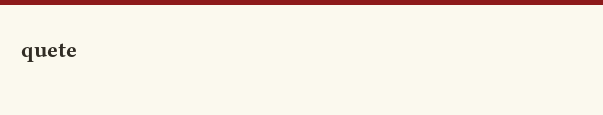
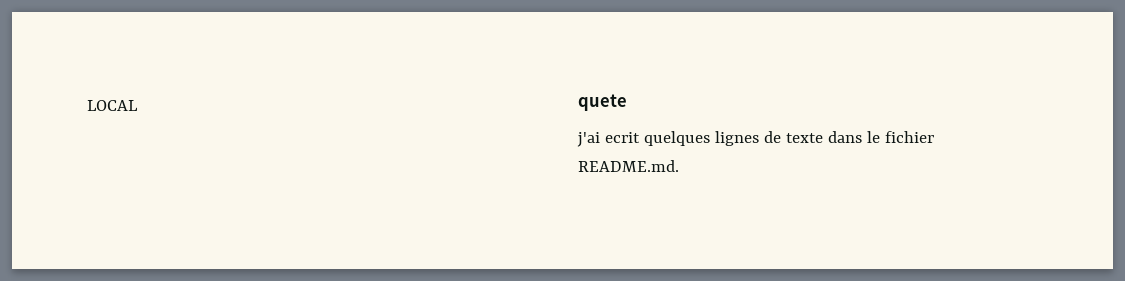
+ LOCAL
+ j'ai ecrit quelques lignes de texte dans le fichier README.md.

